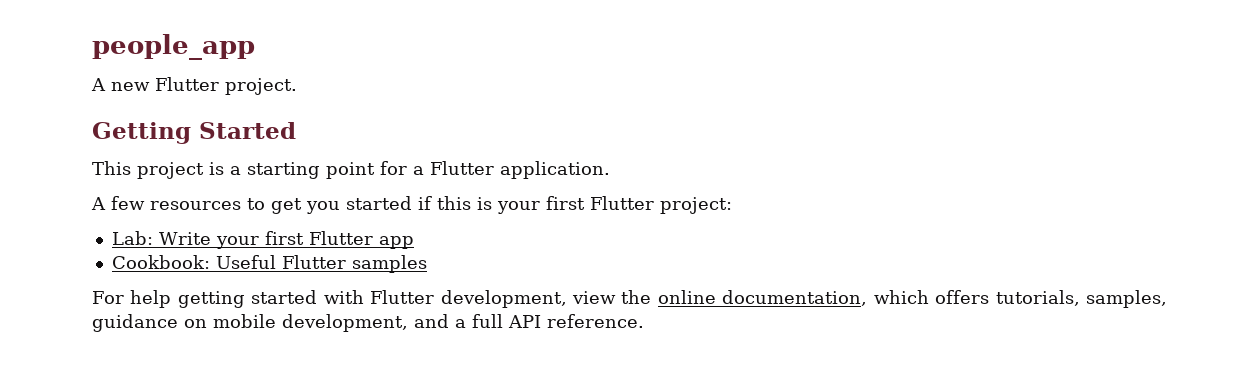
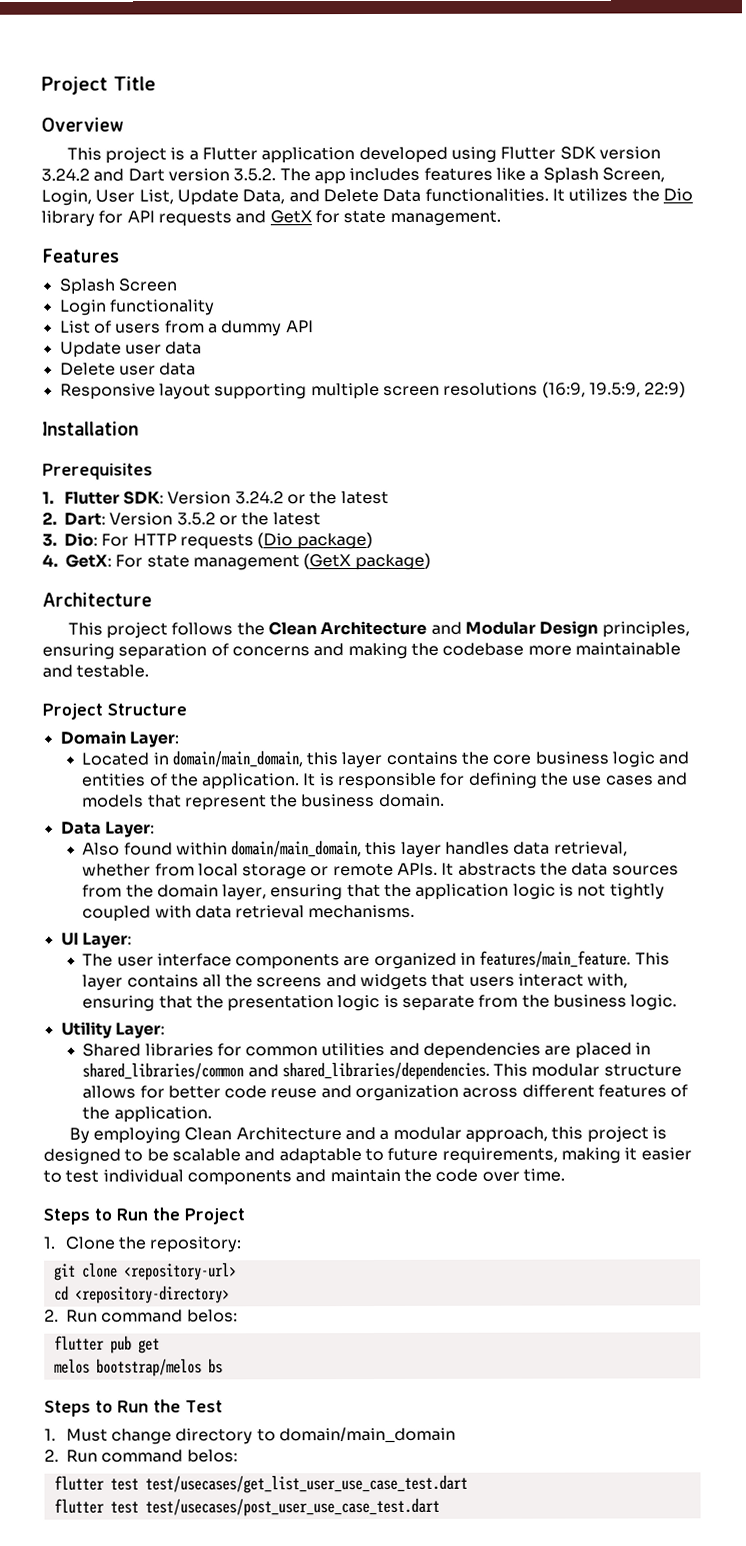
- people_app
- A new Flutter project.
- Getting Started
- This project is a starting point for a Flutter application.
- A few resources to get you started if this is your first Flutter project:
- Lab: Write your first Flutter app
- Cookbook: Useful Flutter samples
- For help getting started with Flutter development, view the online documentation, which offers tutorials, samples, guidance on mobile development, and a full API reference.
+ Project Title
+ Overview
+ This project is a Flutter application developed using Flutter SDK version 3.24.2 and Dart version 3.5.2. The app includes features like a Splash Screen, Login, User List, Update Data, and Delete Data functionalities. It utilizes the Dio library for API requests and GetX for state management.
+ Features
+ Splash Screen
+ Login functionality
+ List of users from a dummy API
+ Update user data
+ Delete user data
+ Responsive layout supporting multiple screen resolutions (16:9, 19.5:9, 22:9)
+ Installation
+ Prerequisites
+ 1. Flutter SDK: Version 3.24.2 or the latest
+ 2. Dart: Version 3.5.2 or the latest
+ 3. Dio: For HTTP requests (Dio package)
+ 4. GetX: For state management (GetX package)
+ Architecture
+ This project follows the Clean Architecture and Modular Design principles, ensuring separation of concerns and making the codebase more maintainable and testable.
+ Project Structure
+ Domain Layer:
+ Located in domain/main_domain, this layer contains the core business logic and entities of the application. It is responsible for defining the use cases and models that represent the business domain.
+ Data Layer:
+ Also found within domain/main_domain, this layer handles data retrieval, whether from local storage or remote APIs. It abstracts the data sources from the domain layer, ensuring that the application logic is not tightly coupled with data retrieval mechanisms.
+ UI Layer:
+ The user interface components are organized in features/main_feature. This layer contains all the screens and widgets that users interact with, ensuring that the presentation logic is separate from the business logic.
+ Utility Layer:
+ Shared libraries for common utilities and dependencies are placed in shared_libraries/common and shared_libraries/dependencies. This modular structure allows for better code reuse and organization across different features of the application.
+ By employing Clean Architecture and a modular approach, this project is designed to be scalable and adaptable to future requirements, making it easier to test individual components and maintain the code over time.
+ Steps to Run the Project
+ 1. Clone the repository:
+ git clone <repository-url>
+ cd <repository-directory>
+ 2. Run command belos:
+ flutter pub get
+ melos bootstrap/melos bs
+ Steps to Run the Test
+ 1. Must change directory to domain/main_domain
+ 2. Run command belos:
+ flutter test test/usecases/get_list_user_use_case_test.dart
+ flutter test test/usecases/post_user_use_case_test.dart

